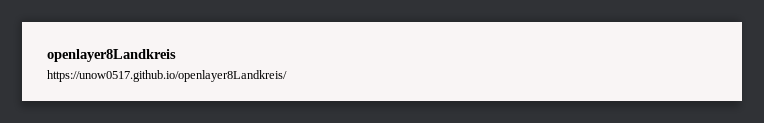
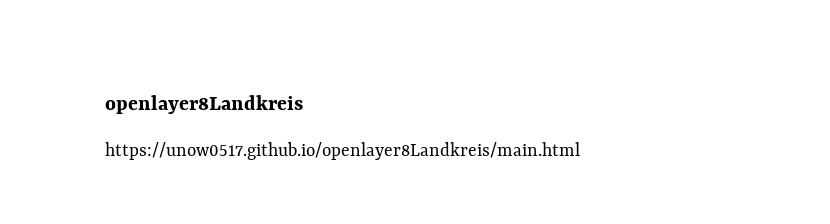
- https://unow0517.github.io/openlayer8Landkreis/
+ https://unow0517.github.io/openlayer8Landkreis/main.html

